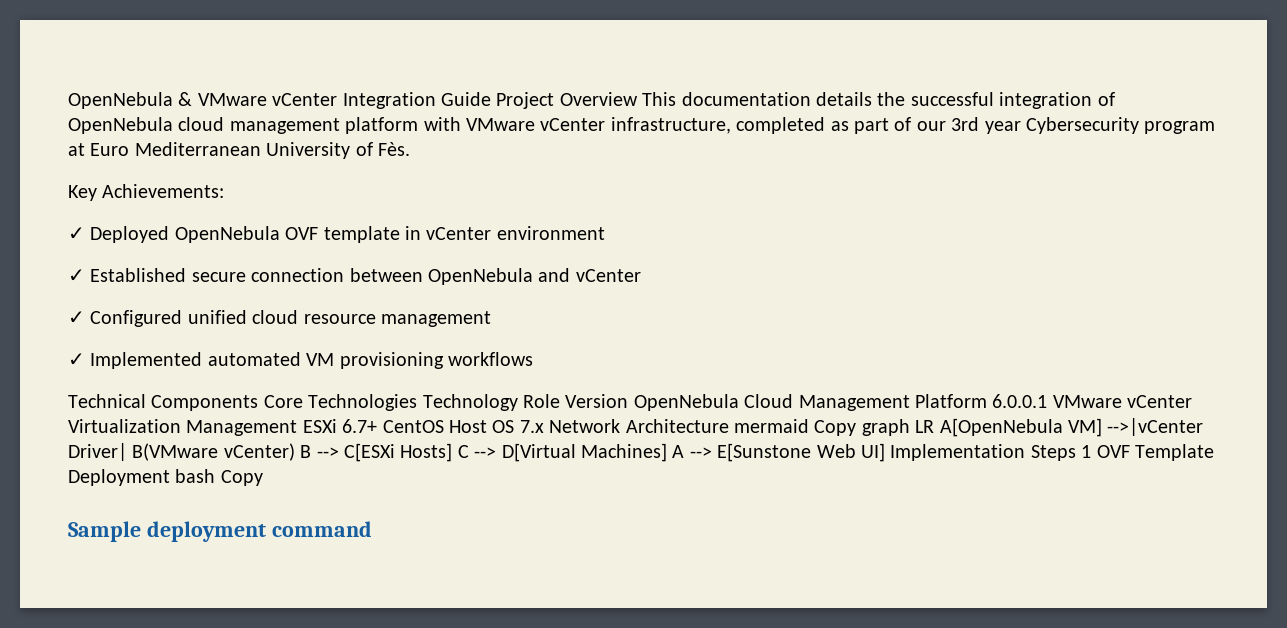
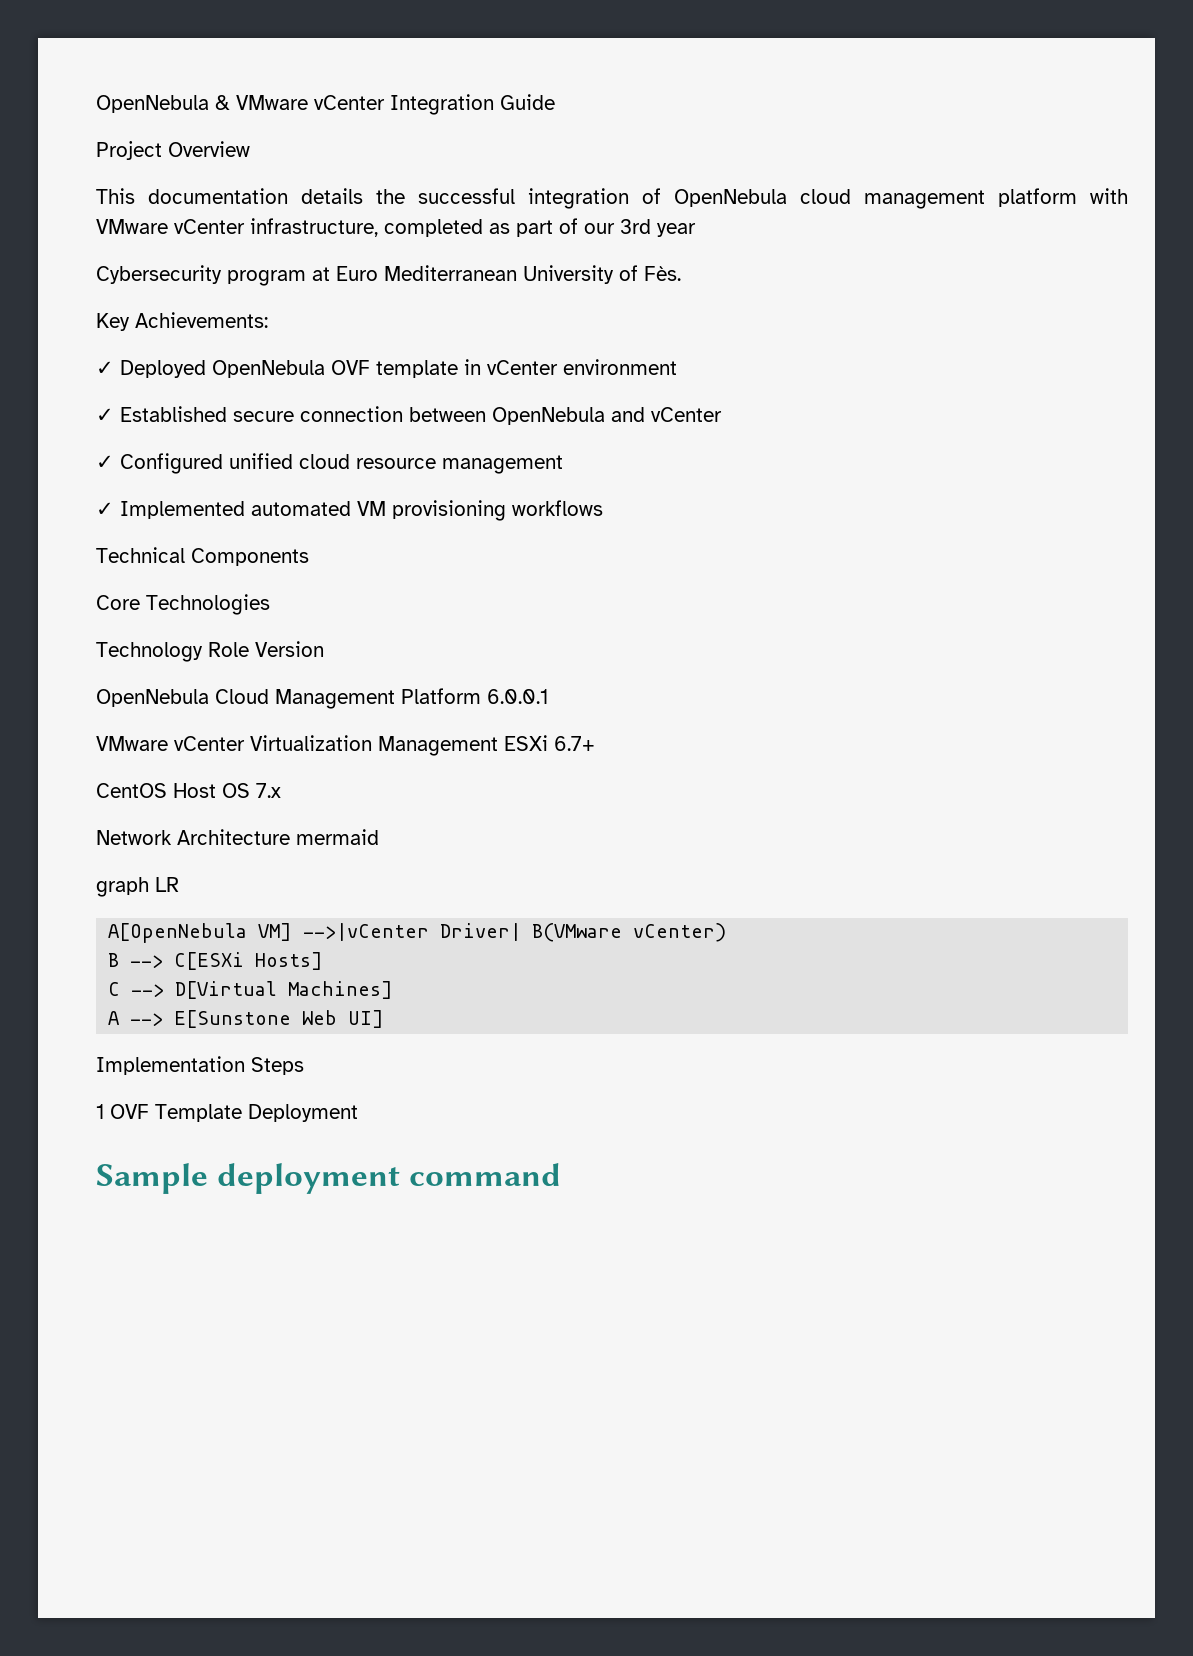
- OpenNebula & VMware vCenter Integration Guide Project Overview This documentation details the successful integration of OpenNebula cloud management platform with VMware vCenter infrastructure, completed as part of our 3rd year Cybersecurity program at Euro Mediterranean University of Fès.
+ OpenNebula & VMware vCenter Integration Guide
+ Project Overview
+ This documentation details the successful integration of OpenNebula cloud management platform with VMware vCenter infrastructure, completed as part of our 3rd year
+ Cybersecurity program at Euro Mediterranean University of Fès.
- Technical Components Core Technologies Technology Role Version OpenNebula Cloud Management Platform 6.0.0.1 VMware vCenter Virtualization Management ESXi 6.7+ CentOS Host OS 7.x Network Architecture mermaid Copy graph LR A[OpenNebula VM] -->|vCenter Driver| B(VMware vCenter) B --> C[ESXi Hosts] C --> D[Virtual Machines] A --> E[Sunstone Web UI] Implementation Steps 1 OVF Template Deployment bash Copy
+ Technical Components
+ Core Technologies
+ Technology Role Version
+ OpenNebula Cloud Management Platform 6.0.0.1
+ VMware vCenter Virtualization Management ESXi 6.7+
+ CentOS Host OS 7.x
+ Network Architecture mermaid
+ graph LR
+ A[OpenNebula VM] -->|vCenter Driver| B(VMware vCenter)
+ B --> C[ESXi Hosts]
+ C --> D[Virtual Machines]
+ A --> E[Sunstone Web UI]
+ Implementation Steps
+ 1 OVF Template Deployment

